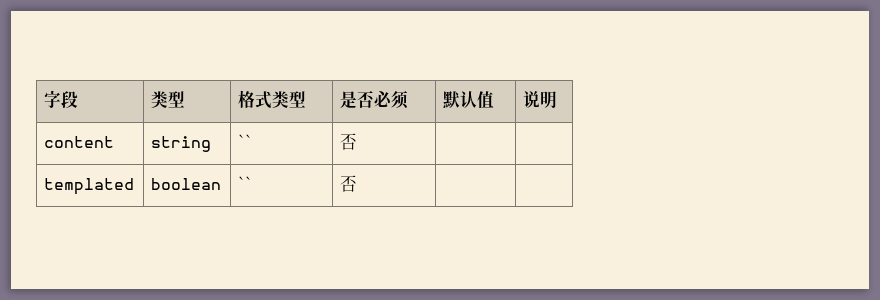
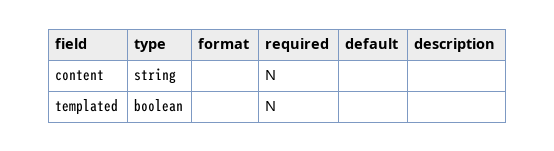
- 字段 | 类型 | 格式类型 | 是否必须 | 默认值 | 说明
+ field | type | format | required | default | description
- content | string | `` | 否 | |
+ content | string | | N | |
- templated | boolean | `` | 否 | |
+ templated | boolean | | N | |

